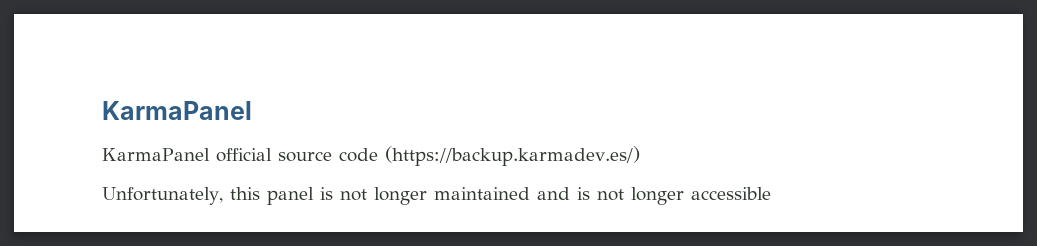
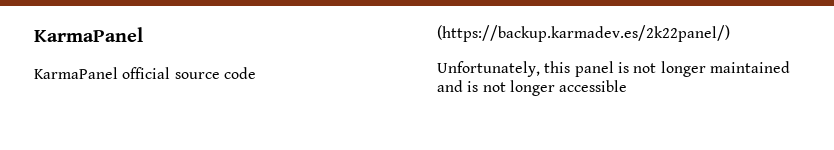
- KarmaPanel official source code (https://backup.karmadev.es/)
+ KarmaPanel official source code (https://backup.karmadev.es/2k22panel/)

